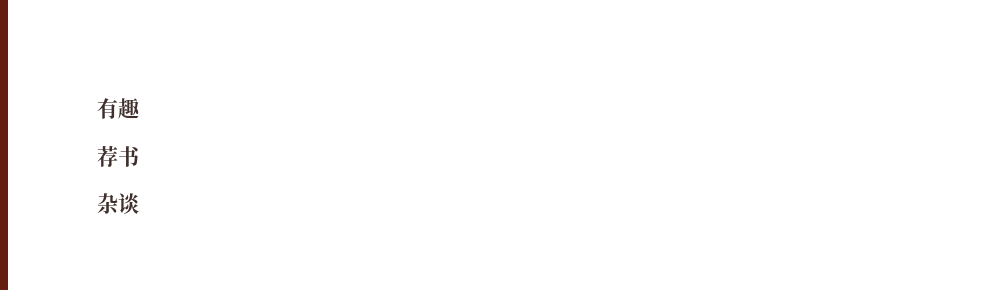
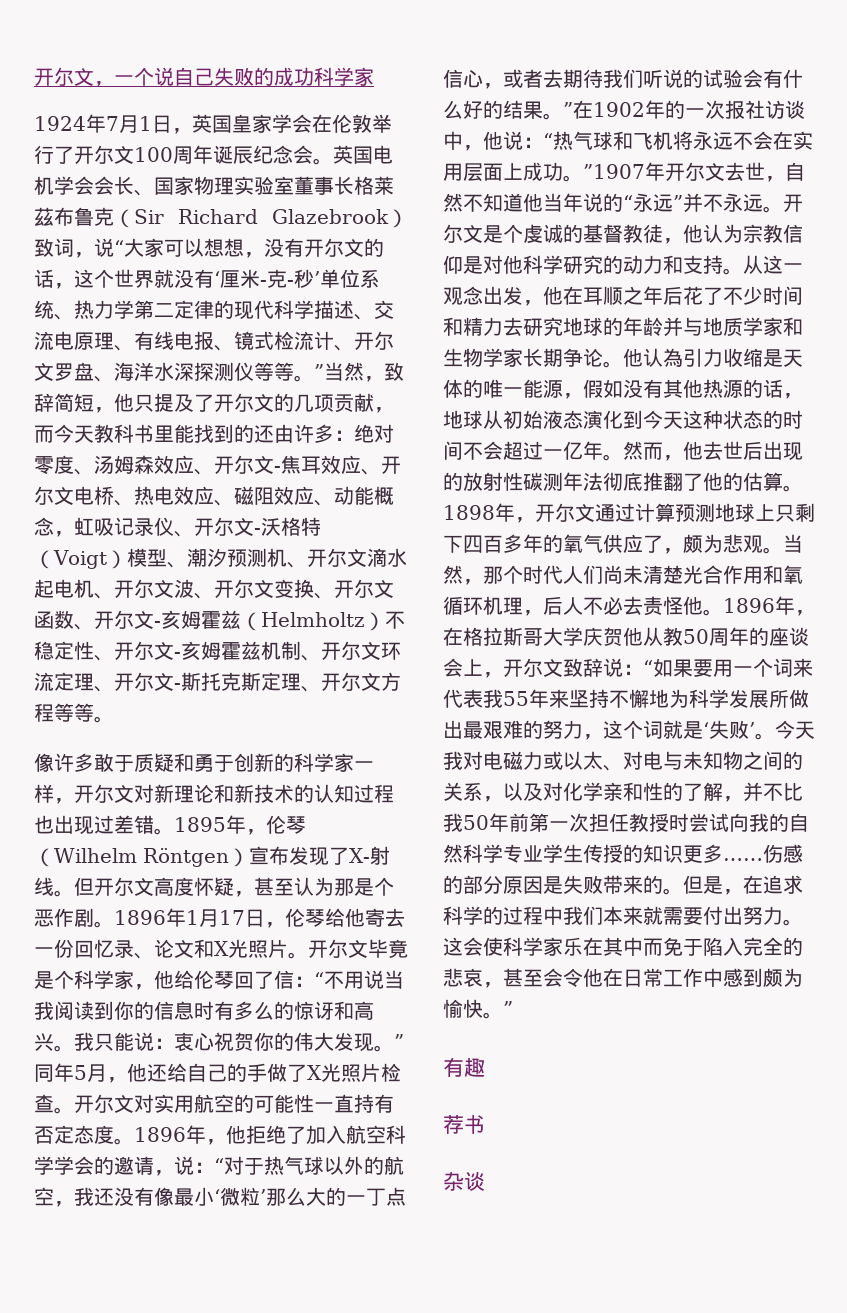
+ 开尔文，一个说自己失败的成功科学家
+ 1924年7月1日，英国皇家学会在伦敦举行了开尔文100周年诞辰纪念会。英国电机学会会长、国家物理实验室董事长格莱茲布鲁克（Sir Richard Glazebrook）致词，说“大家可以想想，没有开尔文的话，这个世界就没有‘厘米-克-秒’单位系统、热力学第二定律的现代科学描述、交流电原理、有线电报、镜式检流计、开尔文罗盘、海洋水深探测仪等等。”当然，致辞简短，他只提及了开尔文的几项贡献，而今天教科书里能找到的还由许多：绝对零度、汤姆森效应、开尔文-焦耳效应、开尔文电桥、热电效应、磁阻效应、动能概念，虹吸记录仪、开尔文-沃格特（Voigt）模型、潮汐预测机、开尔文滴水起电机、开尔文波、开尔文变换、开尔文函数、开尔文-亥姆霍兹（Helmholtz）不稳定性、开尔文-亥姆霍兹机制、开尔文环流定理、开尔文-斯托克斯定理、开尔文方程等等。
+ 像许多敢于质疑和勇于创新的科学家一样，开尔文对新理论和新技术的认知过程也出现过差错。1895年，伦琴（Wilhelm Röntgen）宣布发现了X-射线。但开尔文高度怀疑，甚至认为那是个恶作剧。1896年1月17日，伦琴给他寄去一份回忆录、论文和X光照片。开尔文毕竟是个科学家，他给伦琴回了信：“不用说当我阅读到你的信息时有多么的惊讶和高兴。我只能说：衷心祝贺你的伟大发现。”同年5月，他还给自己的手做了X光照片检查。开尔文对实用航空的可能性一直持有否定态度。1896年，他拒绝了加入航空科学学会的邀请，说：“对于热气球以外的航空，我还没有像最小‘微粒’那么大的一丁点信心，或者去期待我们听说的试验会有什么好的结果。”在1902年的一次报社访谈中，他说：“热气球和飞机将永远不会在实用层面上成功。”1907年开尔文去世，自然不知道他当年说的“永远”并不永远。开尔文是个虔诚的基督教徒，他认为宗教信仰是对他科学研究的动力和支持。从这一观念出发，他在耳顺之年后花了不少时间和精力去研究地球的年龄并与地质学家和生物学家长期争论。他认為引力收缩是天体的唯一能源，假如没有其他热源的话，地球从初始液态演化到今天这种状态的时间不会超过一亿年。然而，他去世后出现的放射性碳测年法彻底推翻了他的估算。1898年，开尔文通过计算预测地球上只剩下四百多年的氧气供应了，颇为悲观。当然，那个时代人们尚未清楚光合作用和氧循环机理，后人不必去责怪他。1896年，在格拉斯哥大学庆贺他从教50周年的座谈会上，开尔文致辞说：“如果要用一个词来代表我55年来坚持不懈地为科学发展所做出最艰难的努力，这个词就是‘失败’。今天我对电磁力或以太、对电与未知物之间的关系，以及对化学亲和性的了解，并不比我50年前第一次担任教授时尝试向我的自然科学专业学生传授的知识更多……伤感的部分原因是失败带来的。但是，在追求科学的过程中我们本来就需要付出努力。这会使科学家乐在其中而免于陷入完全的悲哀，甚至会令他在日常工作中感到颇为愉快。”

